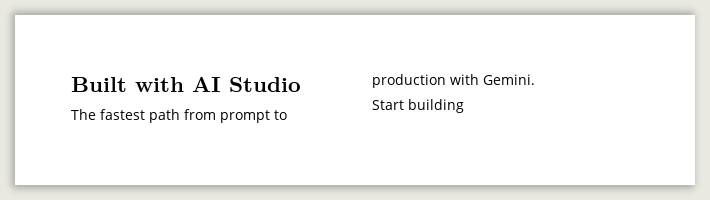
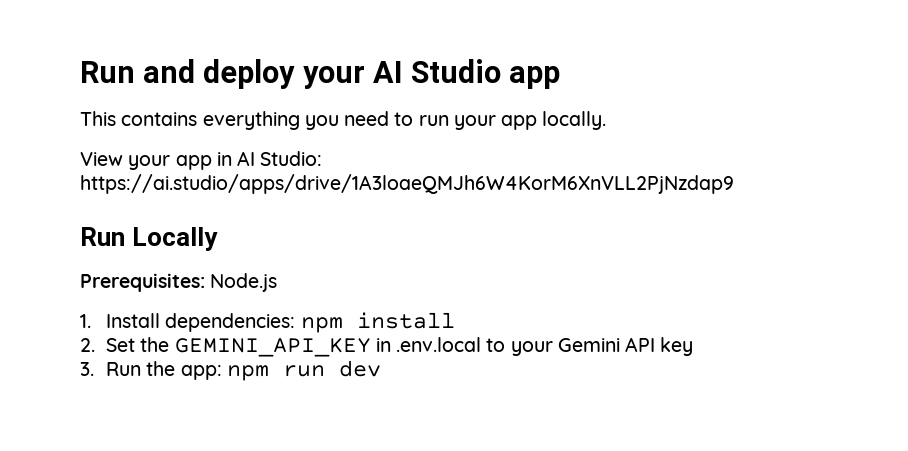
- Built with AI Studio
- The fastest path from prompt to production with Gemini.
- Start building
+ Run and deploy your AI Studio app
+ This contains everything you need to run your app locally.
+ View your app in AI Studio: https://ai.studio/apps/drive/1A3loaeQMJh6W4KorM6XnVLL2PjNzdap9
+ Run Locally
+ Prerequisites: Node.js
+ 1. Install dependencies: npm install
+ 2. Set the GEMINI_API_KEY in .env.local to your Gemini API key
+ 3. Run the app: npm run dev

